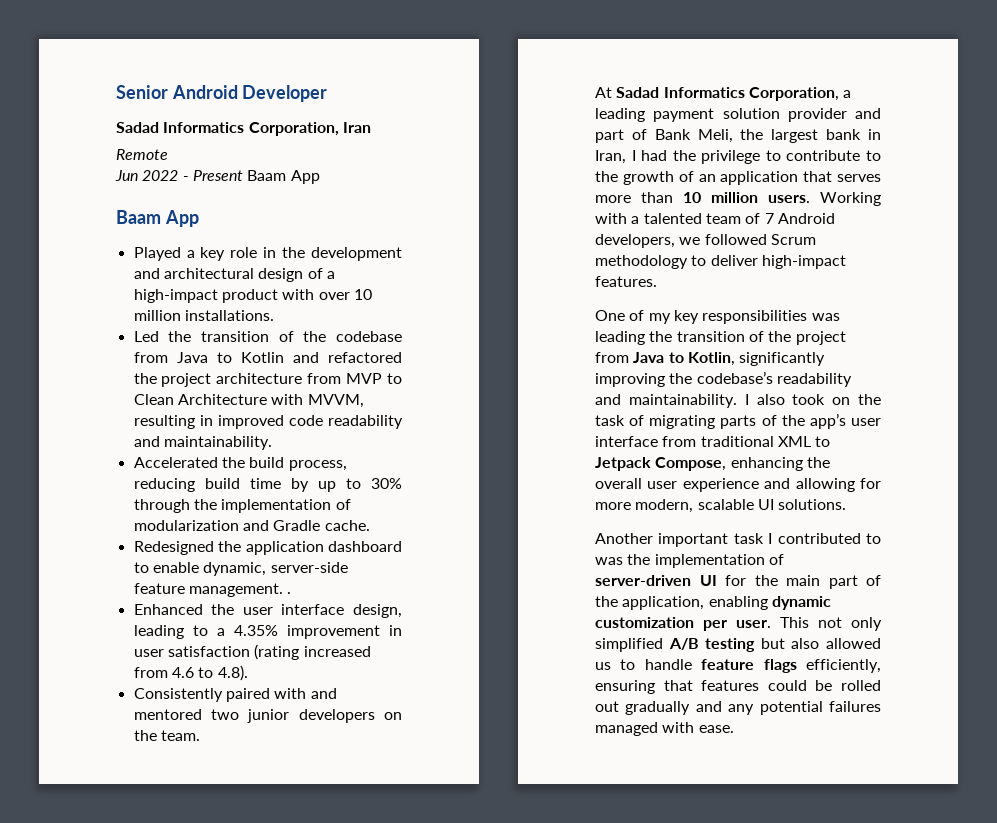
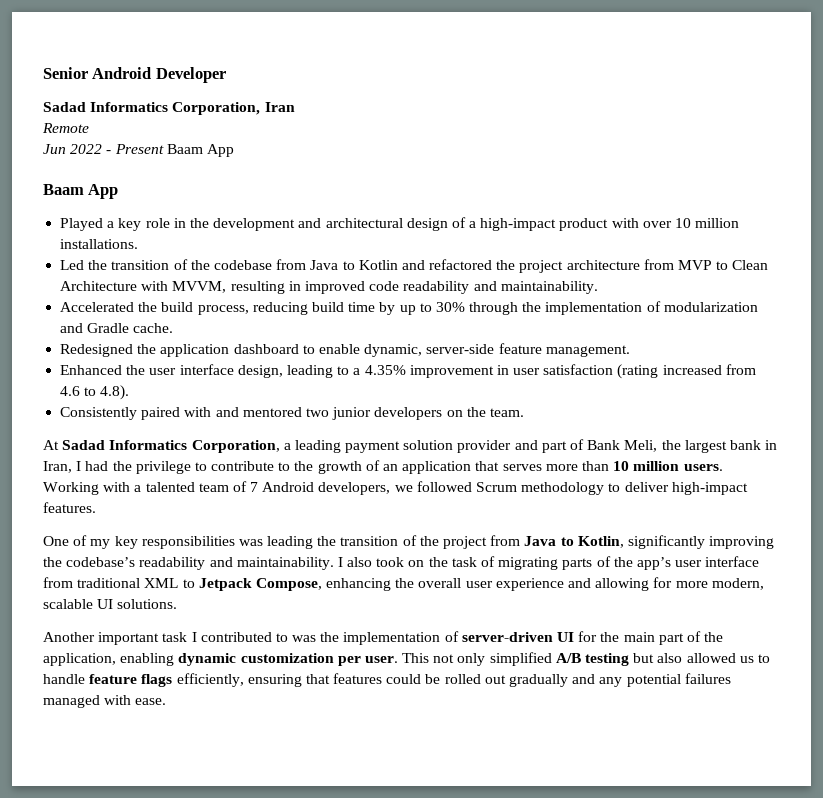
- Redesigned the application dashboard to enable dynamic, server-side feature management. .
+ Redesigned the application dashboard to enable dynamic, server-side feature management.

